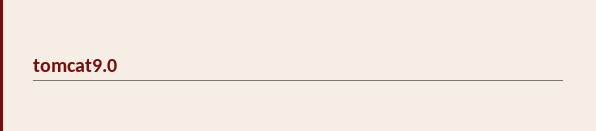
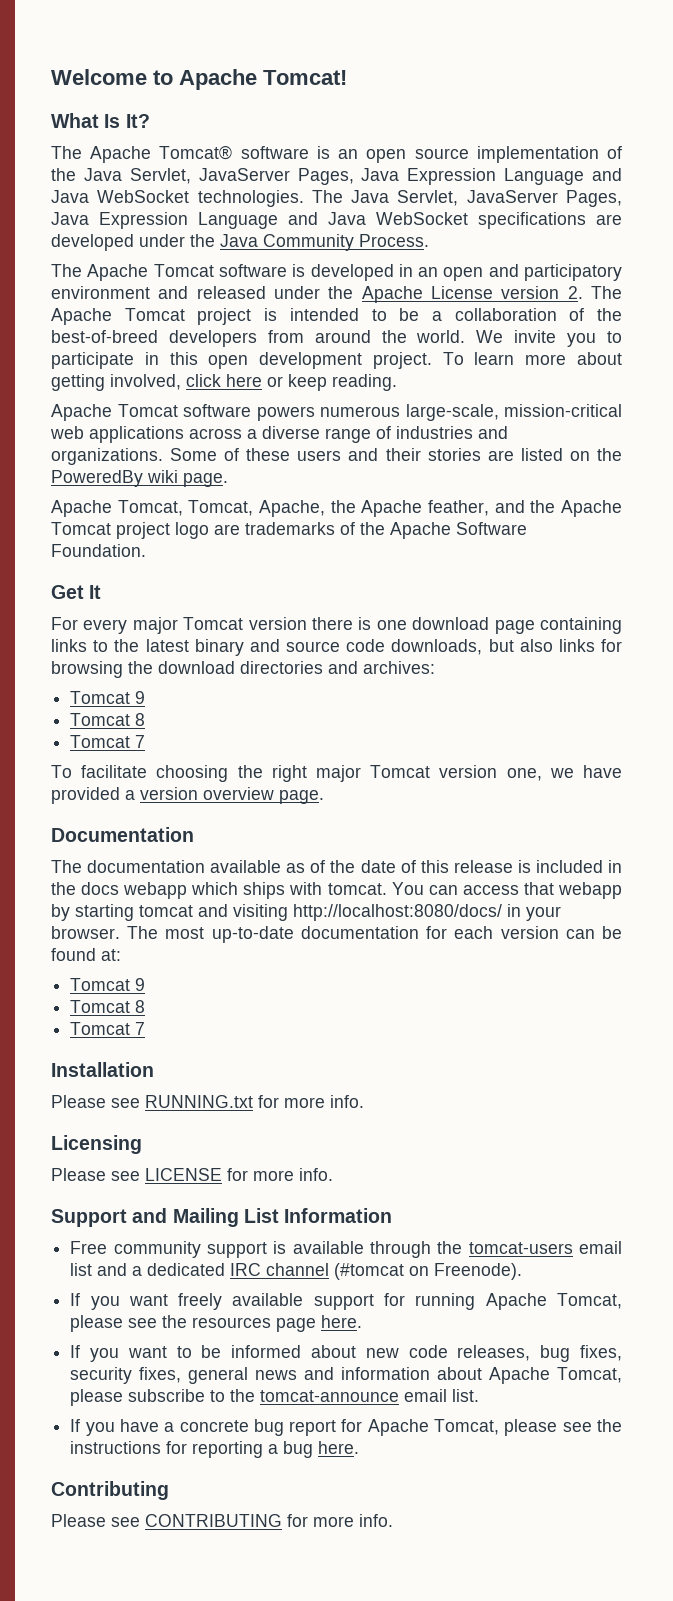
- tomcat9.0
+ Welcome to Apache Tomcat!
+ What Is It?
+ The Apache Tomcat® software is an open source implementation of the Java Servlet, JavaServer Pages, Java Expression Language and Java WebSocket technologies. The Java Servlet, JavaServer Pages, Java Expression Language and Java WebSocket specifications are developed under the Java Community Process.
+ The Apache Tomcat software is developed in an open and participatory environment and released under the Apache License version 2. The Apache Tomcat project is intended to be a collaboration of the best-of-breed developers from around the world. We invite you to participate in this open development project. To learn more about getting involved, click here or keep reading.
+ Apache Tomcat software powers numerous large-scale, mission-critical web applications across a diverse range of industries and organizations. Some of these users and their stories are listed on the PoweredBy wiki page.
+ Apache Tomcat, Tomcat, Apache, the Apache feather, and the Apache Tomcat project logo are trademarks of the Apache Software Foundation.
+ Get It
+ For every major Tomcat version there is one download page containing links to the latest binary and source code downloads, but also links for browsing the download directories and archives:
+ Tomcat 9
+ Tomcat 8
+ Tomcat 7
+ To facilitate choosing the right major Tomcat version one, we have provided a version overview page.
+ Documentation
+ The documentation available as of the date of this release is included in the docs webapp which ships with tomcat. You can access that webapp by starting tomcat and visiting http://localhost:8080/docs/ in your browser. The most up-to-date documentation for each version can be found at:
+ Tomcat 9
+ Tomcat 8
+ Tomcat 7
+ Installation
+ Please see RUNNING.txt for more info.
+ Licensing
+ Please see LICENSE for more info.
+ Support and Mailing List Information
+ Free community support is available through the tomcat-users email list and a dedicated IRC channel (#tomcat on Freenode).
+ If you want freely available support for running Apache Tomcat, please see the resources page here.
+ If you want to be informed about new code releases, bug fixes, security fixes, general news and information about Apache Tomcat, please subscribe to the tomcat-announce email list.
+ If you have a concrete bug report for Apache Tomcat, please see the instructions for reporting a bug here.
+ Contributing
+ Please see CONTRIBUTING for more info.

